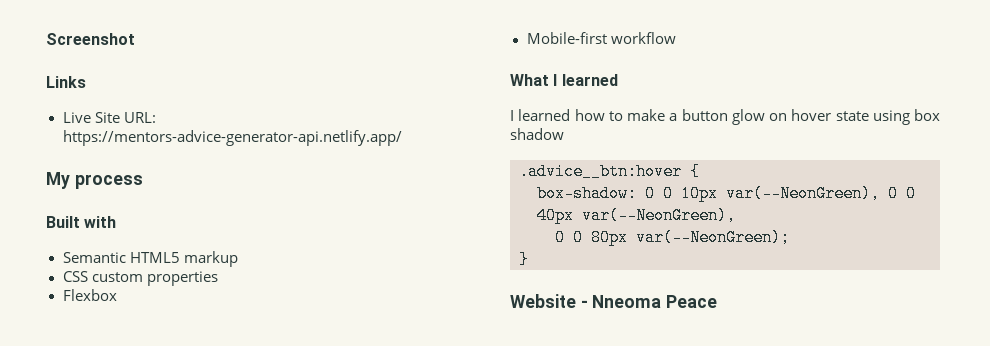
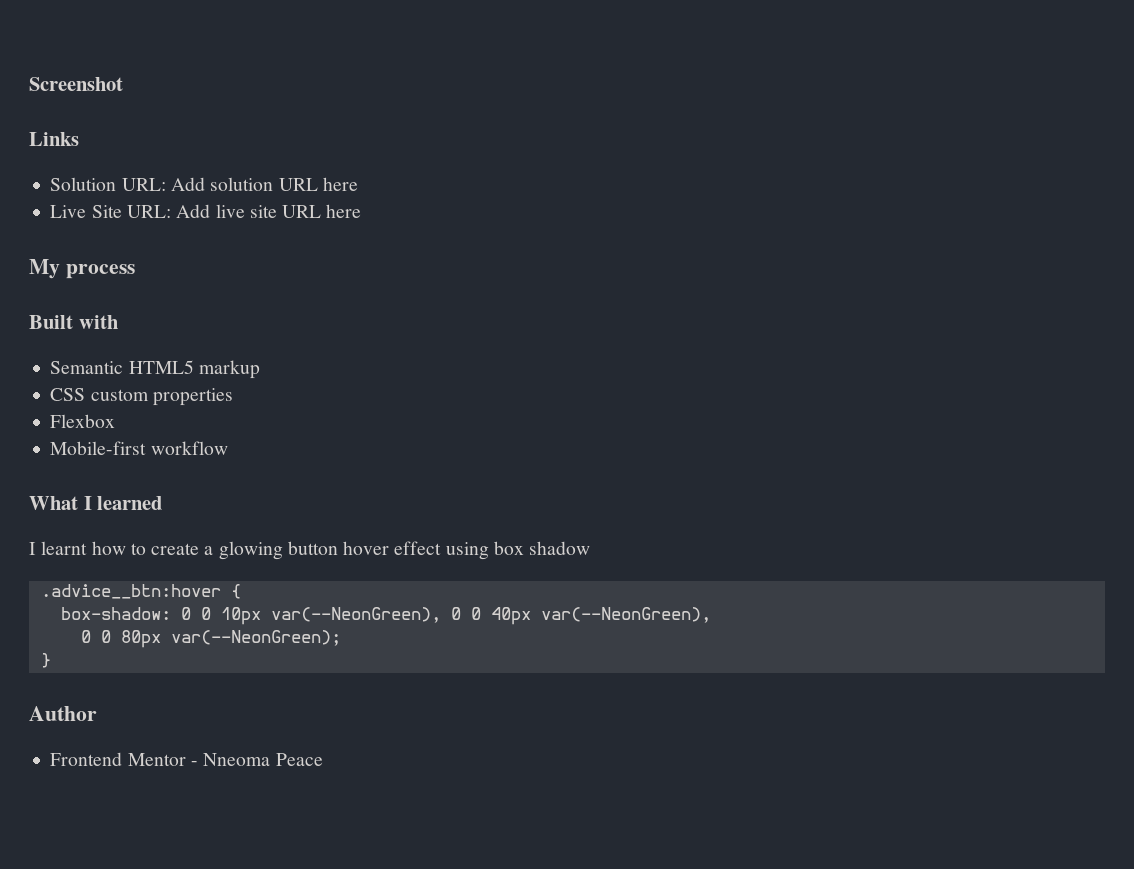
- Live Site URL: https://mentors-advice-generator-api.netlify.app/
+ Solution URL: Add solution URL here
+ Live Site URL: Add live site URL here
- I learned how to make a button glow on hover state using box shadow
+ I learnt how to create a glowing button hover effect using box shadow
- Website - Nneoma Peace
+ Author
+ Frontend Mentor - Nneoma Peace

